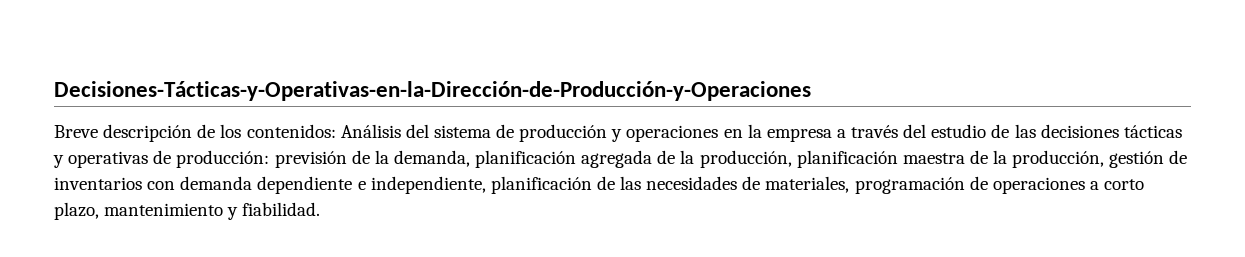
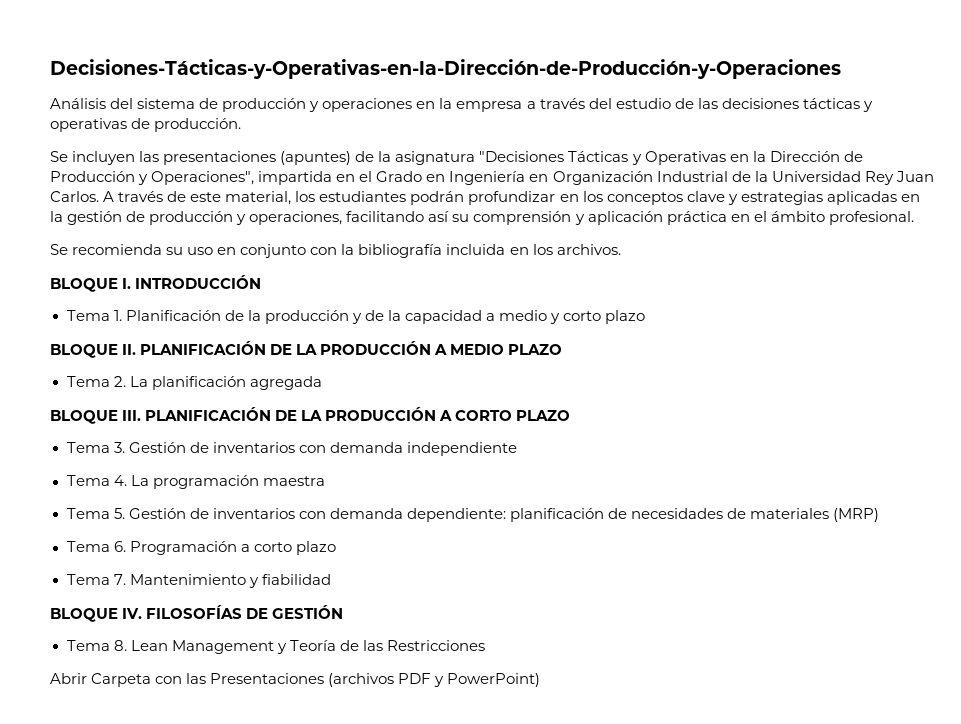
- Breve descripción de los contenidos: Análisis del sistema de producción y operaciones en la empresa a través del estudio de las decisiones tácticas y operativas de producción: previsión de la demanda, planificación agregada de la producción, planificación maestra de la producción, gestión de inventarios con demanda dependiente e independiente, planificación de las necesidades de materiales, programación de operaciones a corto plazo, mantenimiento y fiabilidad.
+ Análisis del sistema de producción y operaciones en la empresa a través del estudio de las decisiones tácticas y operativas de producción.
+ Se incluyen las presentaciones (apuntes) de la asignatura "Decisiones Tácticas y Operativas en la Dirección de Producción y Operaciones", impartida en el Grado en Ingeniería en Organización Industrial de la Universidad Rey Juan Carlos. A través de este material, los estudiantes podrán profundizar en los conceptos clave y estrategias aplicadas en la gestión de producción y operaciones, facilitando así su comprensión y aplicación práctica en el ámbito profesional.
+ Se recomienda su uso en conjunto con la bibliografía incluida en los archivos.
+ BLOQUE I. INTRODUCCIÓN
+ Tema 1. Planificación de la producción y de la capacidad a medio y corto plazo
+ BLOQUE II. PLANIFICACIÓN DE LA PRODUCCIÓN A MEDIO PLAZO
+ Tema 2. La planificación agregada
+ BLOQUE III. PLANIFICACIÓN DE LA PRODUCCIÓN A CORTO PLAZO
+ Tema 3. Gestión de inventarios con demanda independiente
+ Tema 4. La programación maestra
+ Tema 5. Gestión de inventarios con demanda dependiente: planificación de necesidades de materiales (MRP)
+ Tema 6. Programación a corto plazo
+ Tema 7. Mantenimiento y fiabilidad
+ BLOQUE IV. FILOSOFÍAS DE GESTIÓN
+ Tema 8. Lean Management y Teoría de las Restricciones
+ Abrir Carpeta con las Presentaciones (archivos PDF y PowerPoint)

